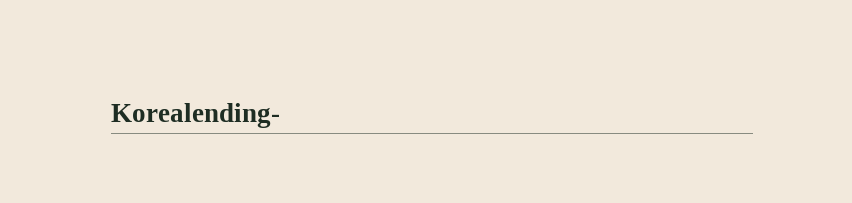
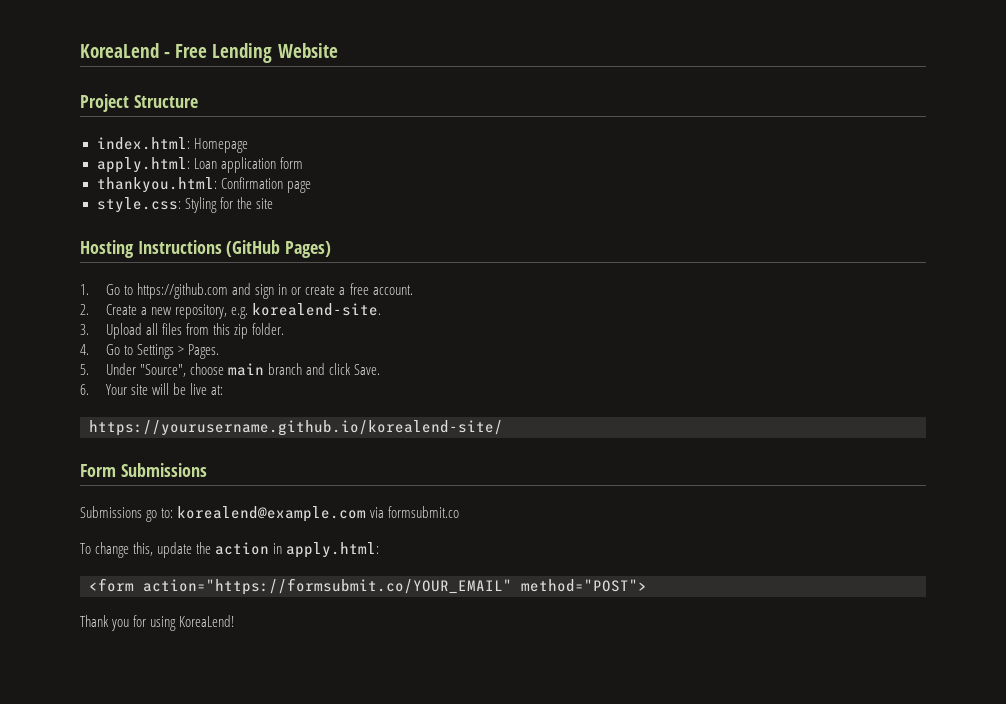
- Korealending-
+ KoreaLend - Free Lending Website
+ Project Structure
+ index.html: Homepage
+ apply.html: Loan application form
+ thankyou.html: Confirmation page
+ style.css: Styling for the site
+ Hosting Instructions (GitHub Pages)
+ 1. Go to https://github.com and sign in or create a free account.
+ 2. Create a new repository, e.g. korealend-site.
+ 3. Upload all files from this zip folder.
+ 4. Go to Settings > Pages.
+ 5. Under "Source", choose main branch and click Save.
+ 6. Your site will be live at:
+ https://yourusername.github.io/korealend-site/
+ Form Submissions
+ Submissions go to: korealend@example.com via formsubmit.co
+ To change this, update the action in apply.html:
+ <form action="https://formsubmit.co/YOUR_EMAIL" method="POST">
+ Thank you for using KoreaLend!

